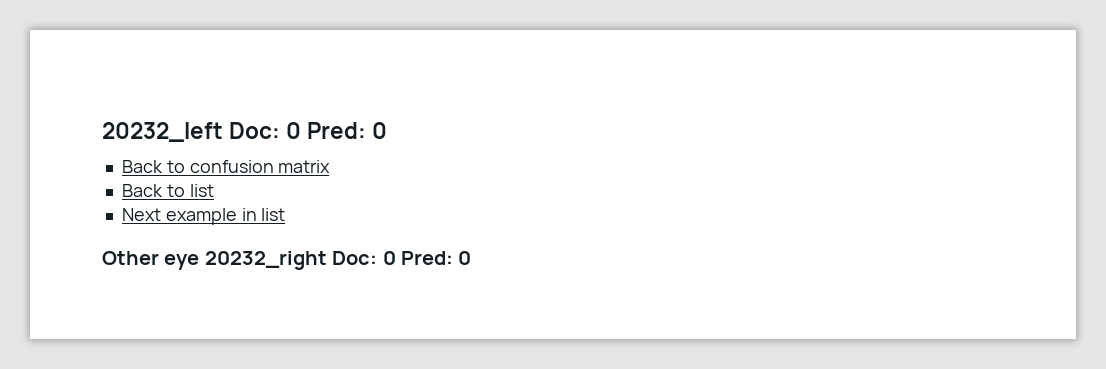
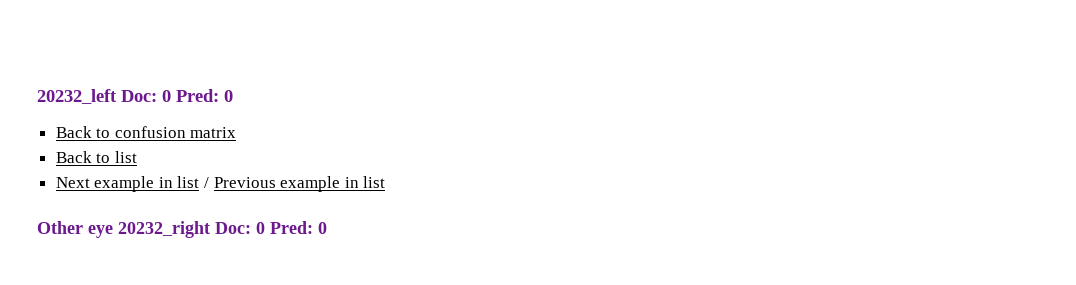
- Next example in list
+ Next example in list / Previous example in list

